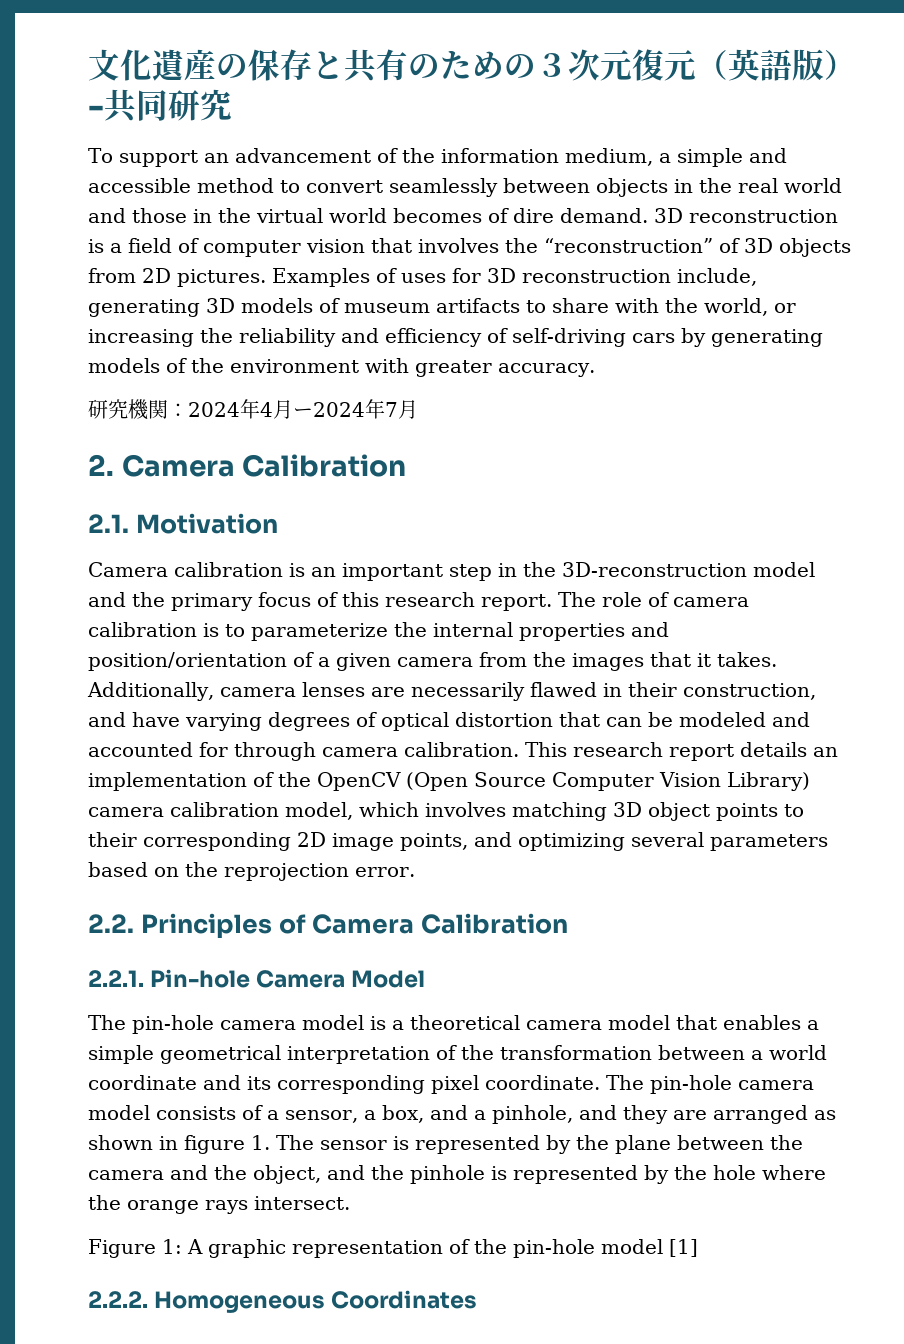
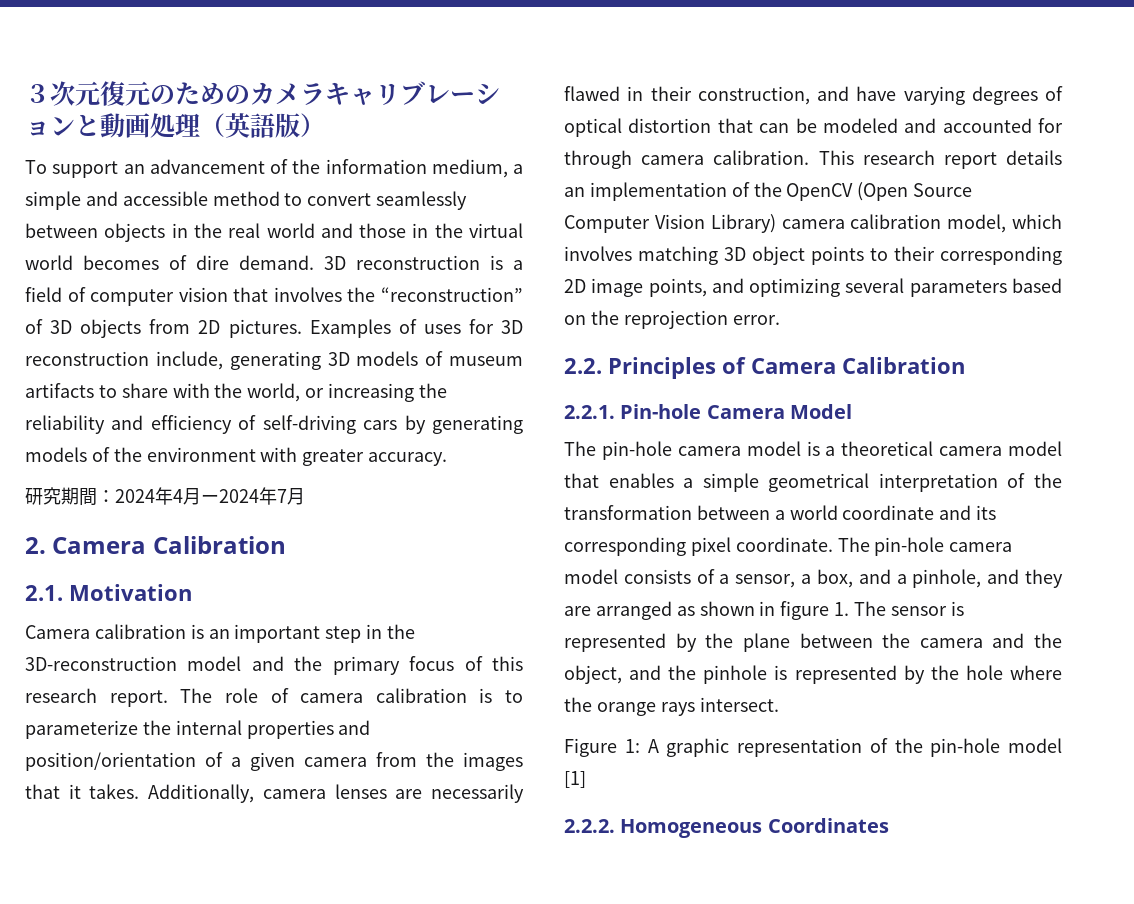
- 文化遺産の保存と共有のための３次元復元（英語版）-共同研究
+ ３次元復元のためのカメラキャリブレーションと動画処理（英語版）
- 研究機関：2024年4月ー2024年7月
+ 研究期間：2024年4月ー2024年7月

